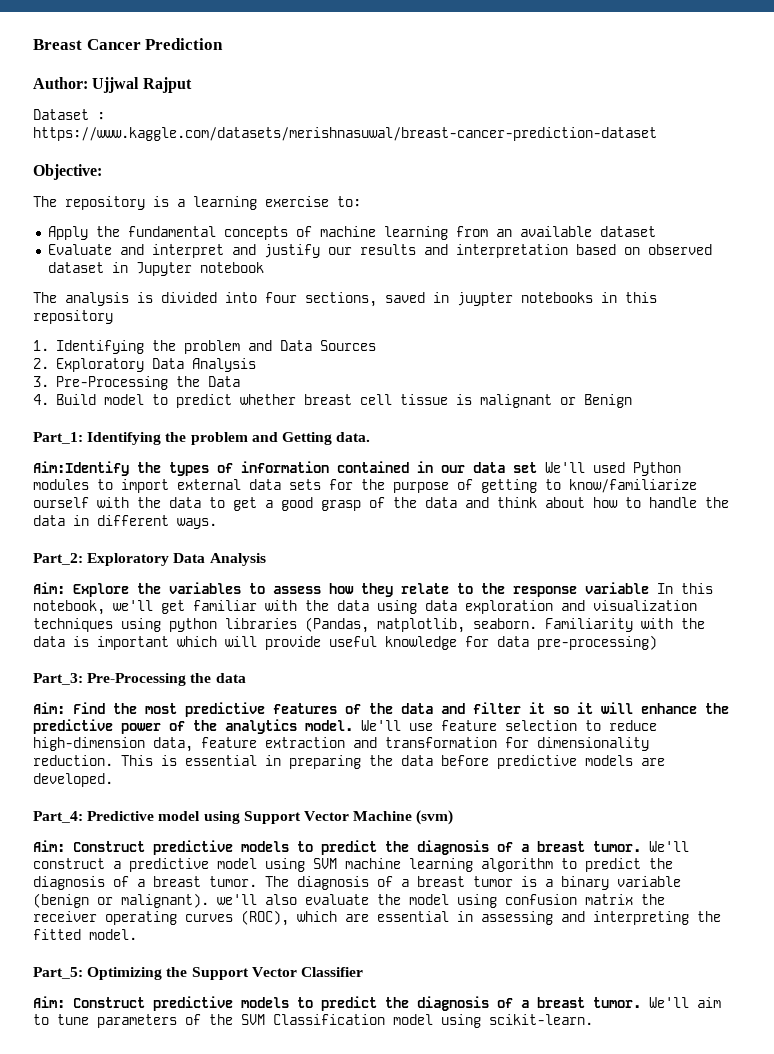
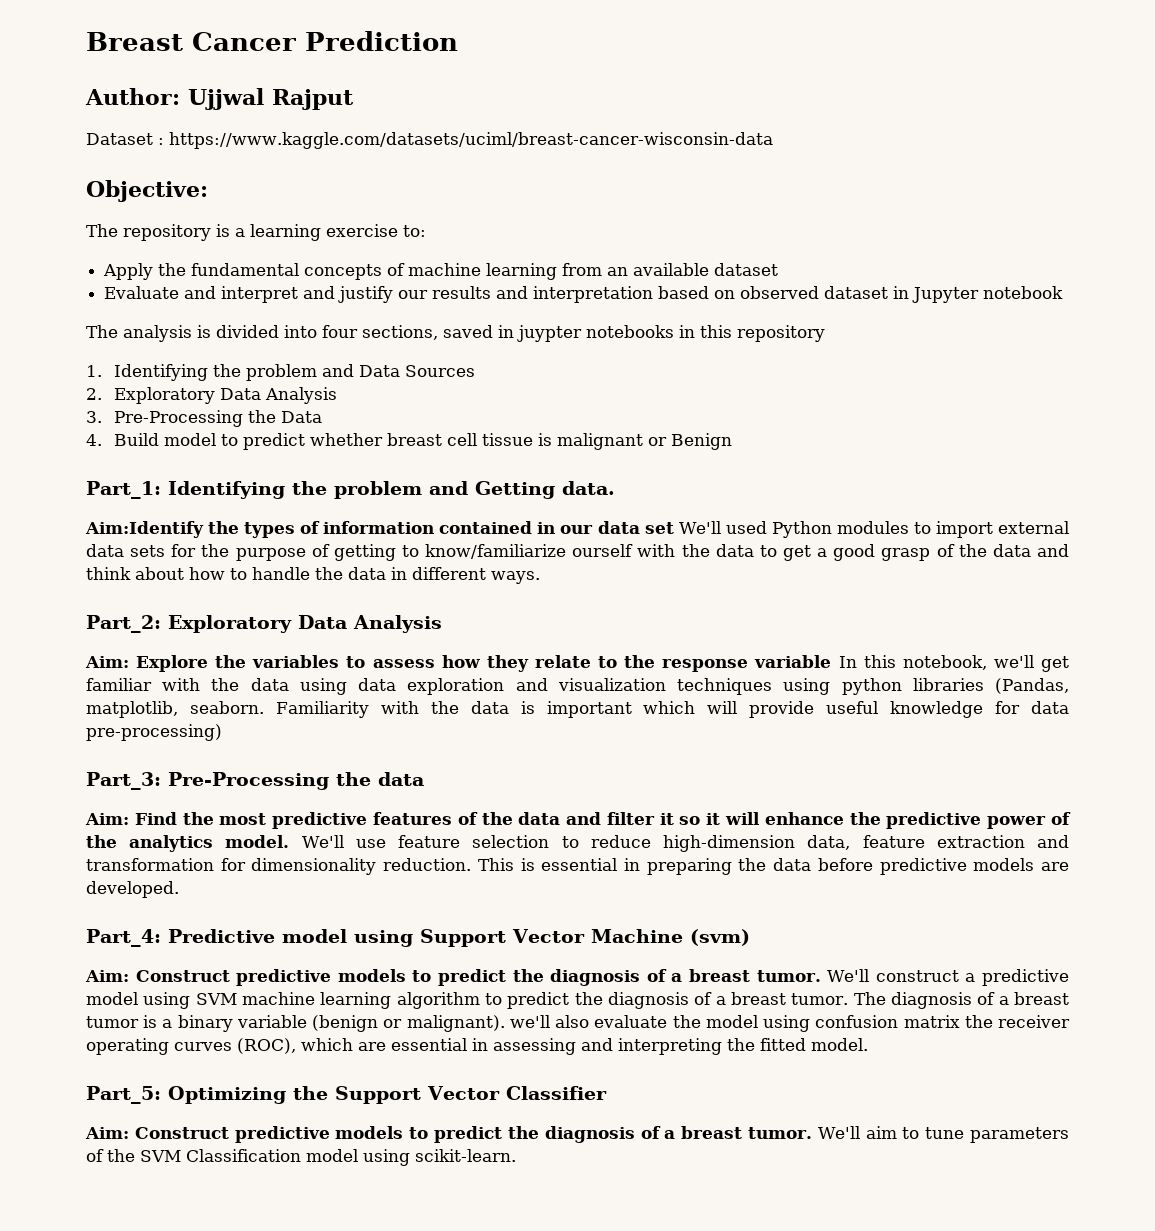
- Dataset : https://www.kaggle.com/datasets/merishnasuwal/breast-cancer-prediction-dataset
+ Dataset : https://www.kaggle.com/datasets/uciml/breast-cancer-wisconsin-data

